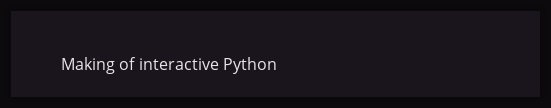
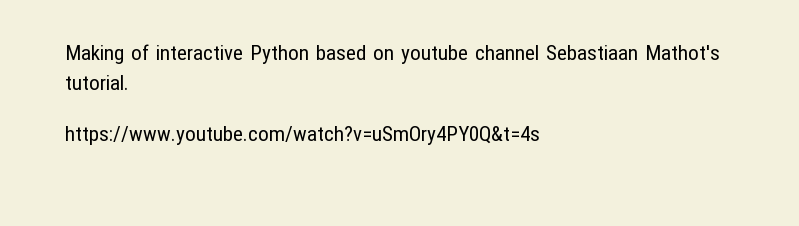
- Making of interactive Python
+ Making of interactive Python based on youtube channel Sebastiaan Mathot's tutorial.
+ https://www.youtube.com/watch?v=uSmOry4PY0Q&t=4s

